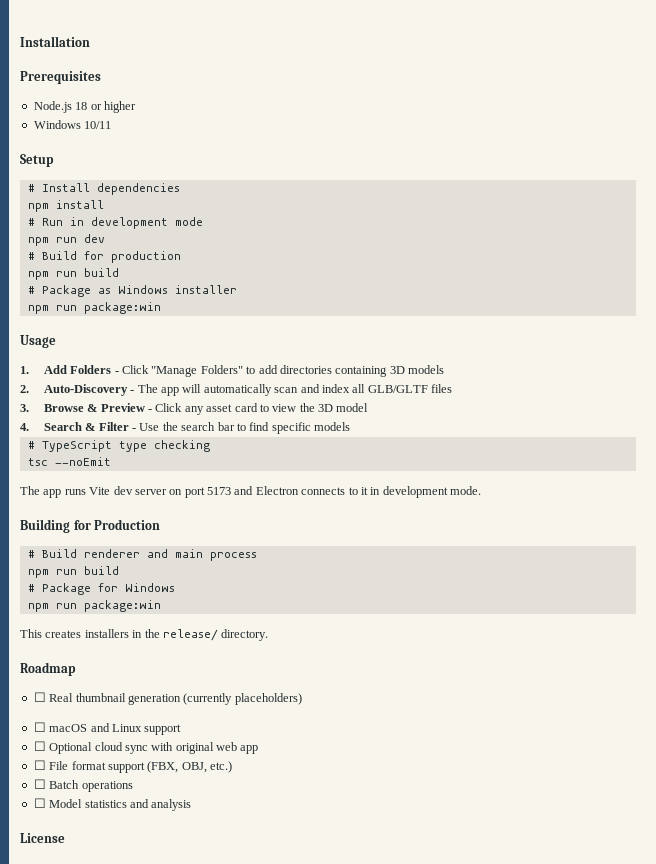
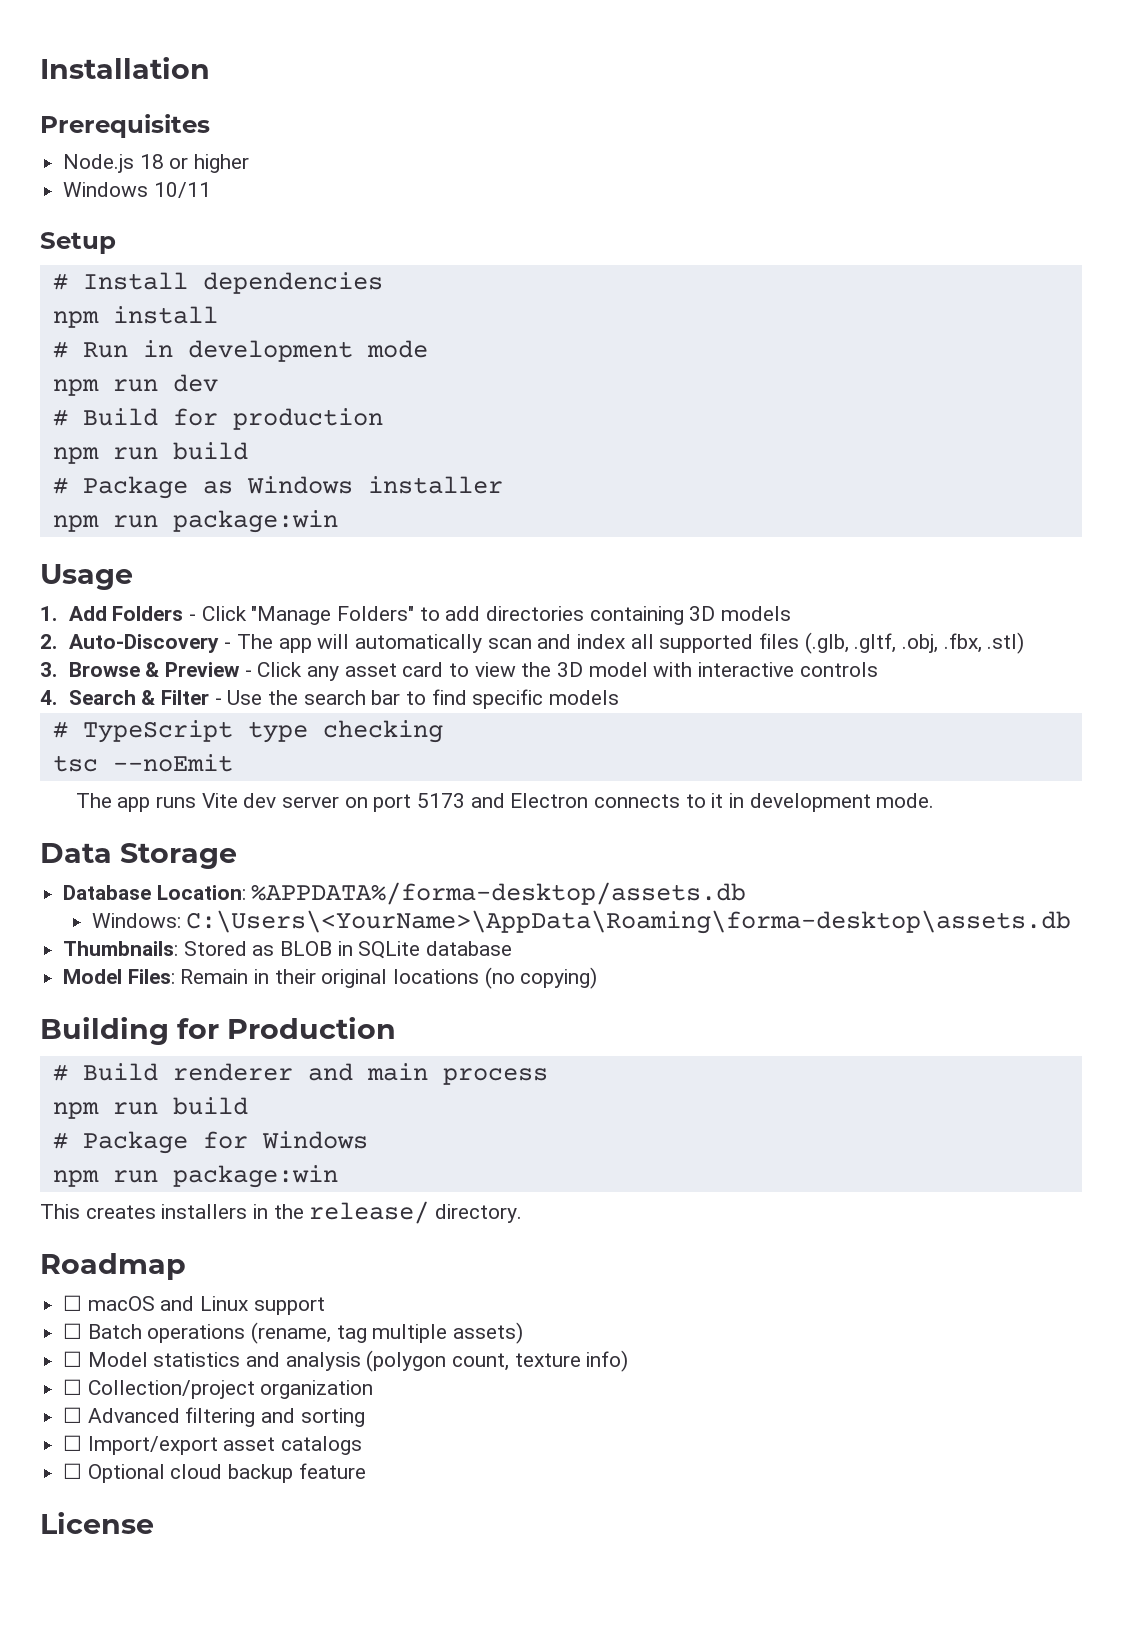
- 2. Auto-Discovery - The app will automatically scan and index all GLB/GLTF files
+ 2. Auto-Discovery - The app will automatically scan and index all supported files (.glb, .gltf, .obj, .fbx, .stl)
- 3. Browse & Preview - Click any asset card to view the 3D model
+ 3. Browse & Preview - Click any asset card to view the 3D model with interactive controls
+ Data Storage
+ Database Location: %APPDATA%/forma-desktop/assets.db
+ Windows: C:\Users\<YourName>\AppData\Roaming\forma-desktop\assets.db
+ Thumbnails: Stored as BLOB in SQLite database
+ Model Files: Remain in their original locations (no copying)
- ☐ Real thumbnail generation (currently placeholders)
- ☐ Optional cloud sync with original web app
- ☐ File format support (FBX, OBJ, etc.)
- ☐ Batch operations
+ ☐ Batch operations (rename, tag multiple assets)
- ☐ Model statistics and analysis
+ ☐ Model statistics and analysis (polygon count, texture info)
+ ☐ Collection/project organization
+ ☐ Advanced filtering and sorting
+ ☐ Import/export asset catalogs
+ ☐ Optional cloud backup feature

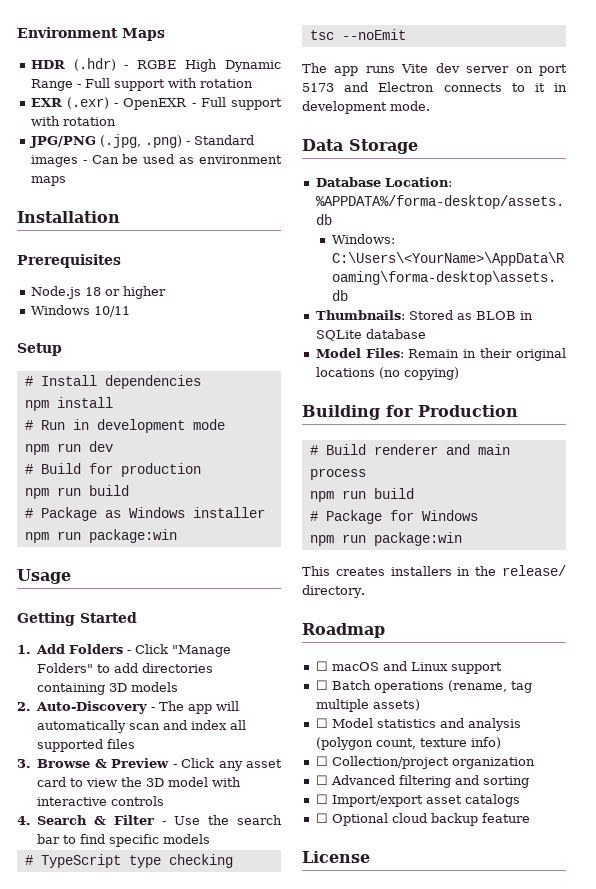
+ Environment Maps
+ HDR (.hdr) - RGBE High Dynamic Range - Full support with rotation
+ EXR (.exr) - OpenEXR - Full support with rotation
+ JPG/PNG (.jpg, .png) - Standard images - Can be used as environment maps
+ Getting Started
- 2. Auto-Discovery - The app will automatically scan and index all supported files (.glb, .gltf, .obj, .fbx, .stl)
+ 2. Auto-Discovery - The app will automatically scan and index all supported files

